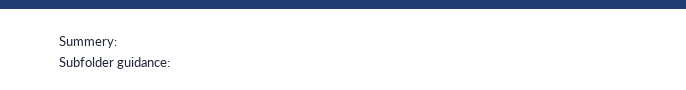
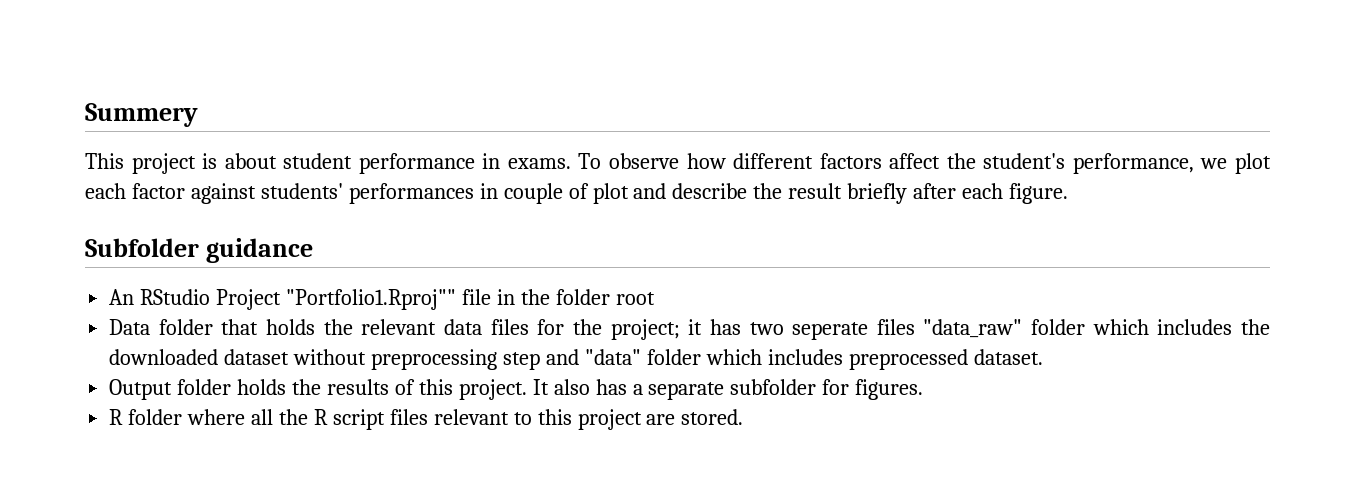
- Summery:
- Subfolder guidance:
+ Summery
+ This project is about student performance in exams. To observe how different factors affect the student's performance, we plot each factor against students' performances in couple of plot and describe the result briefly after each figure.
+ Subfolder guidance
+ An RStudio Project "Portfolio1.Rproj"" file in the folder root
+ Data folder that holds the relevant data files for the project; it has two seperate files "data_raw" folder which includes the downloaded dataset without preprocessing step and "data" folder which includes preprocessed dataset.
+ Output folder holds the results of this project. It also has a separate subfolder for figures.
+ R folder where all the R script files relevant to this project are stored.

